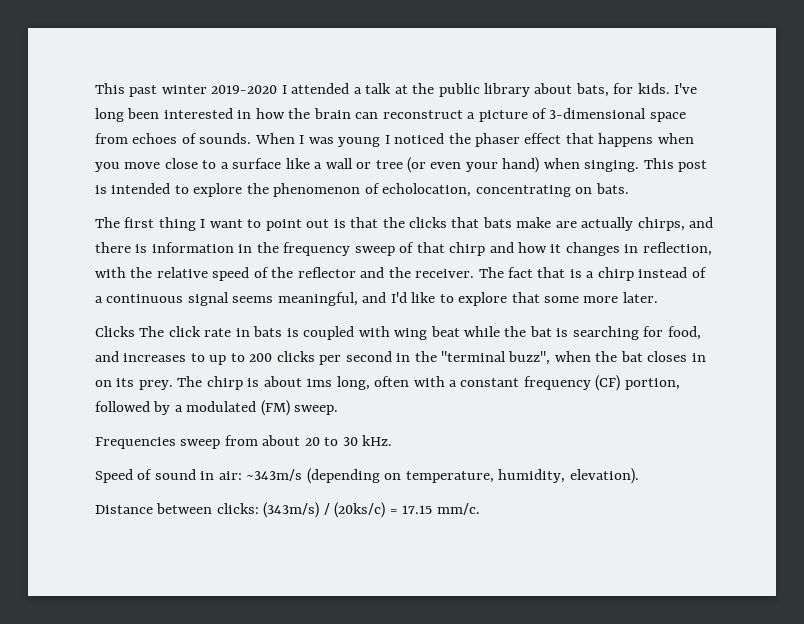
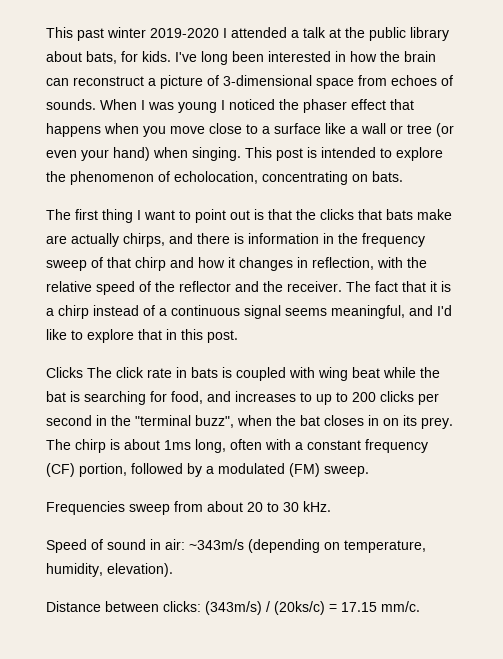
- The fact that is a chirp instead of a continuous signal seems meaningful, and I'd like to explore that some more later.
+ The fact that it is a chirp instead of a continuous signal seems meaningful, and I'd like to explore that in this post.

